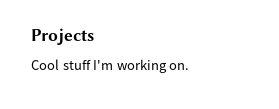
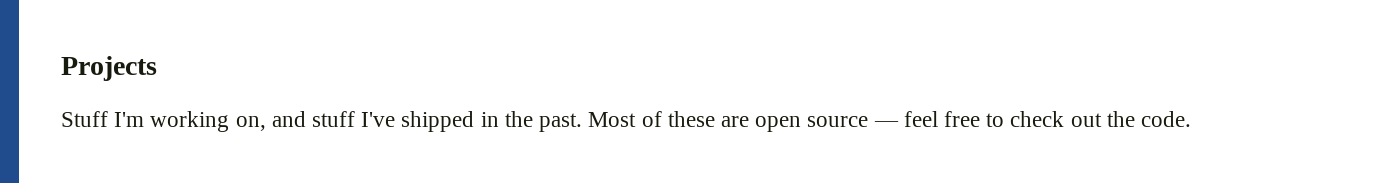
- Cool stuff I'm working on.
+ Stuff I'm working on, and stuff I've shipped in the past. Most of these are open source — feel free to check out the code.

